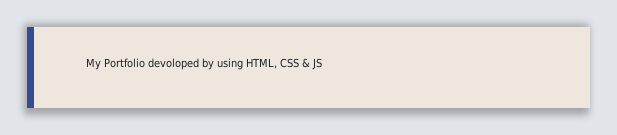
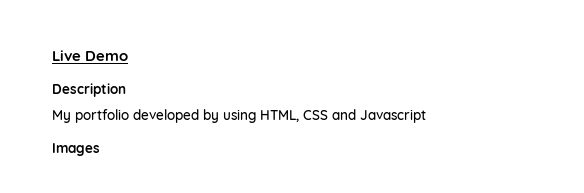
- My Portfolio devoloped by using HTML, CSS & JS
+ Live Demo
+ Description
+ My portfolio developed by using HTML, CSS and Javascript
+ Images

